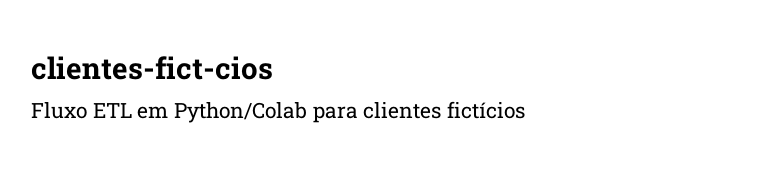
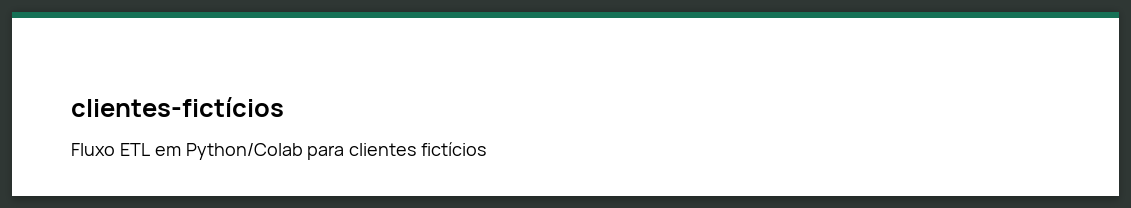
- clientes-fict-cios
+ clientes-fictícios

